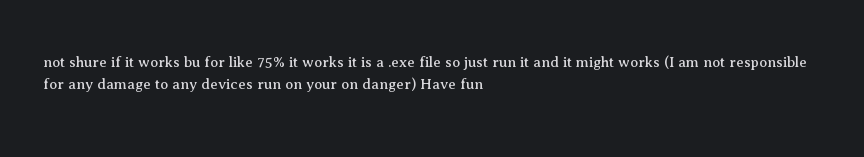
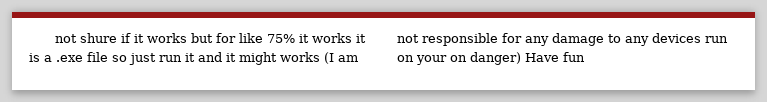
- not shure if it works bu for like 75% it works it is a .exe file so just run it and it might works (I am not responsible for any damage to any devices run on your on danger) Have fun
+ not shure if it works but for like 75% it works it is a .exe file so just run it and it might works (I am not responsible for any damage to any devices run on your on danger) Have fun

